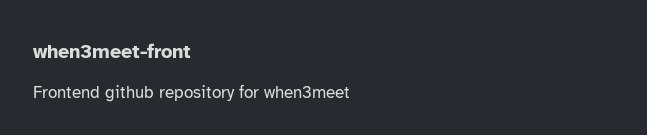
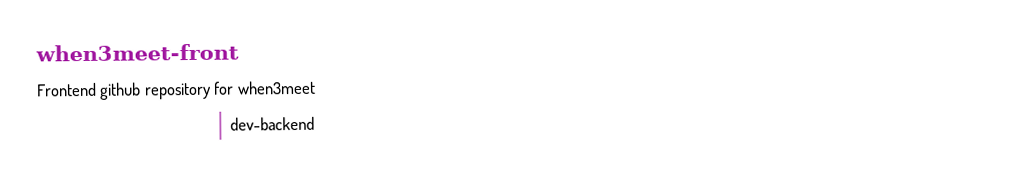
+ dev-backend

